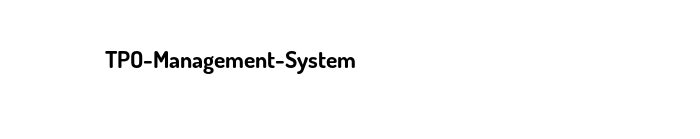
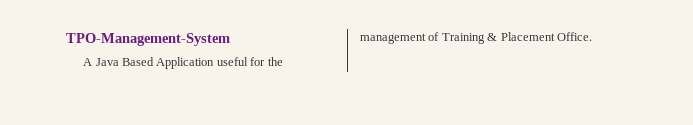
+ A Java Based Application useful for the management of Training & Placement Office.

